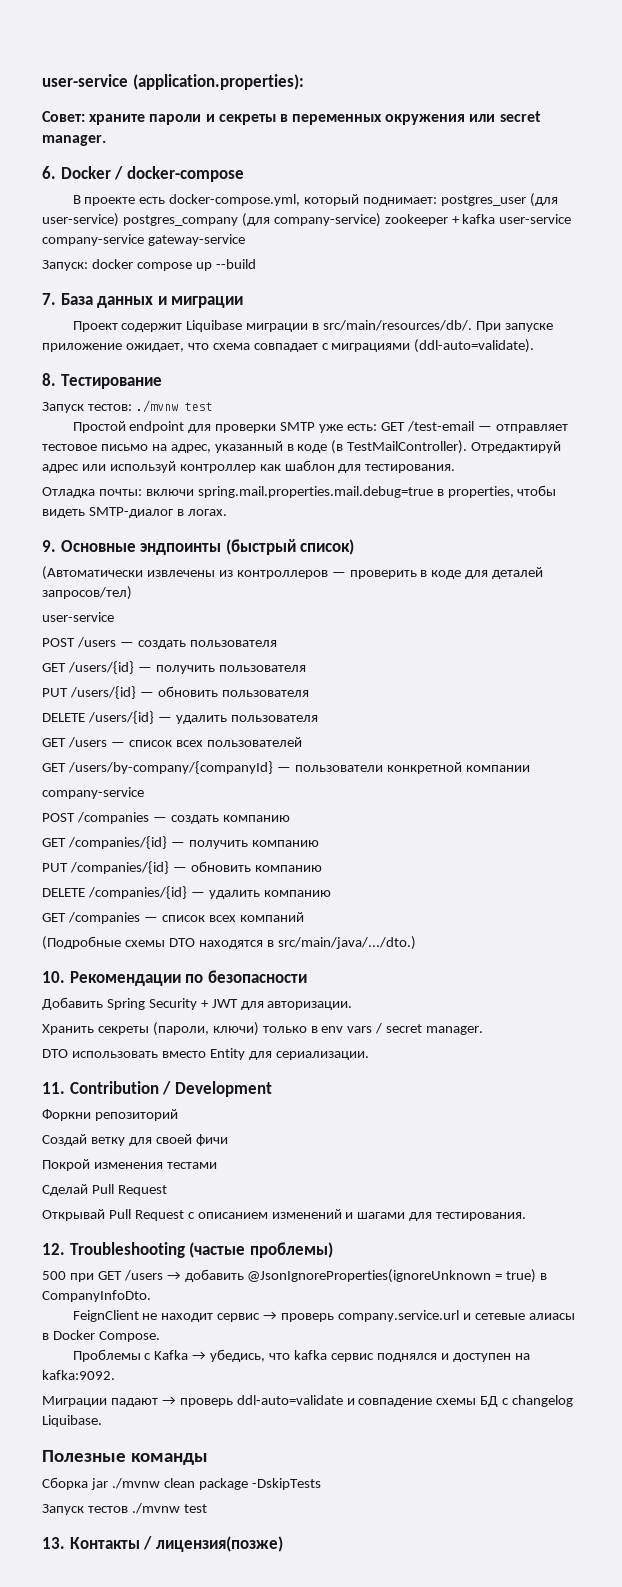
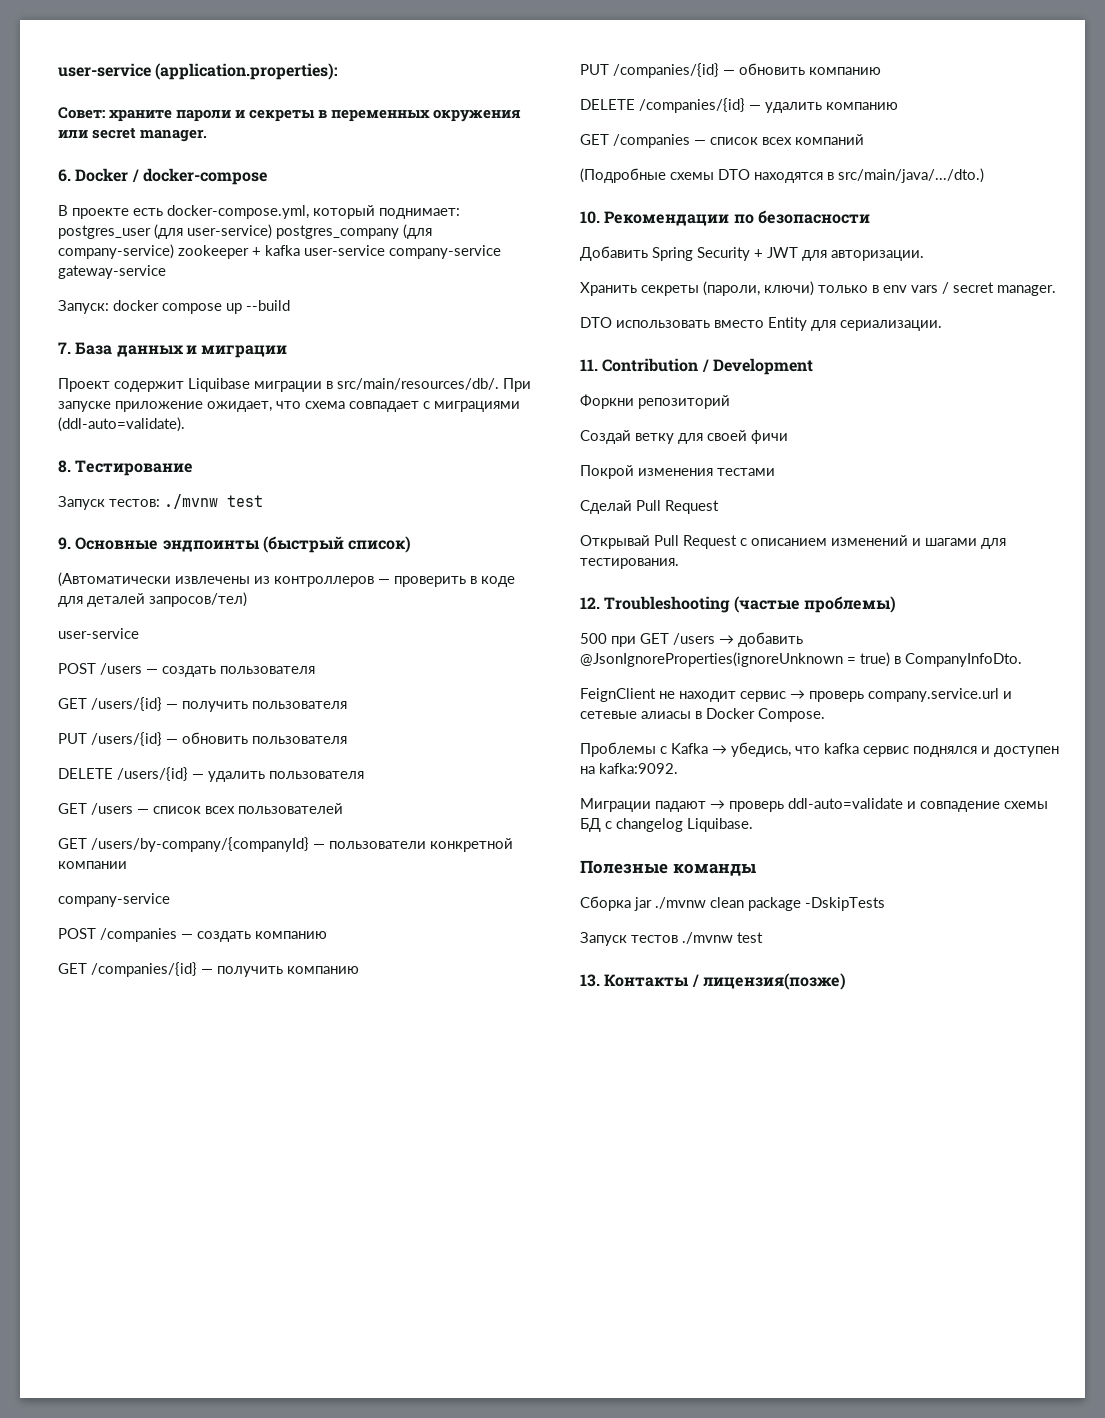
- Простой endpoint для проверки SMTP уже есть: GET /test-email — отправляет тестовое письмо на адрес, указанный в коде (в TestMailController). Отредактируй адрес или используй контроллер как шаблон для тестирования.
- Отладка почты: включи spring.mail.properties.mail.debug=true в properties, чтобы видеть SMTP-диалог в логах.

